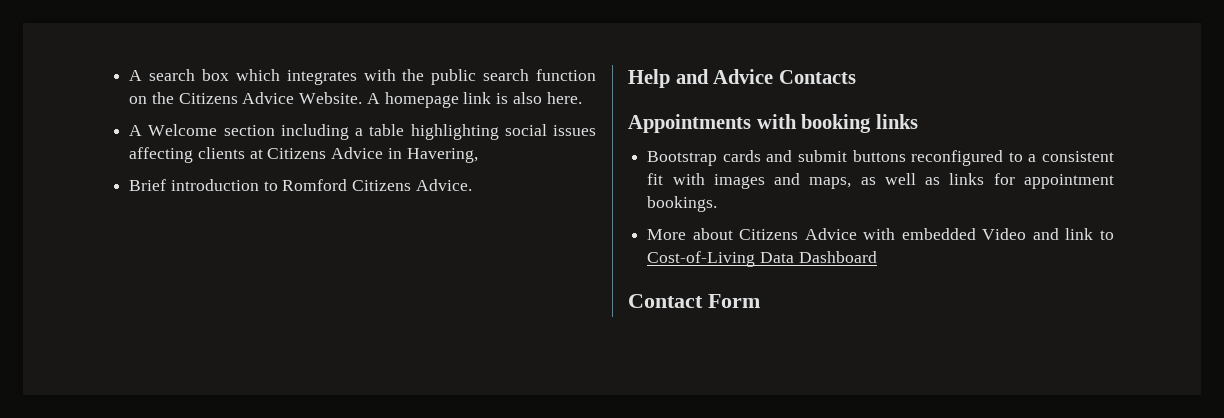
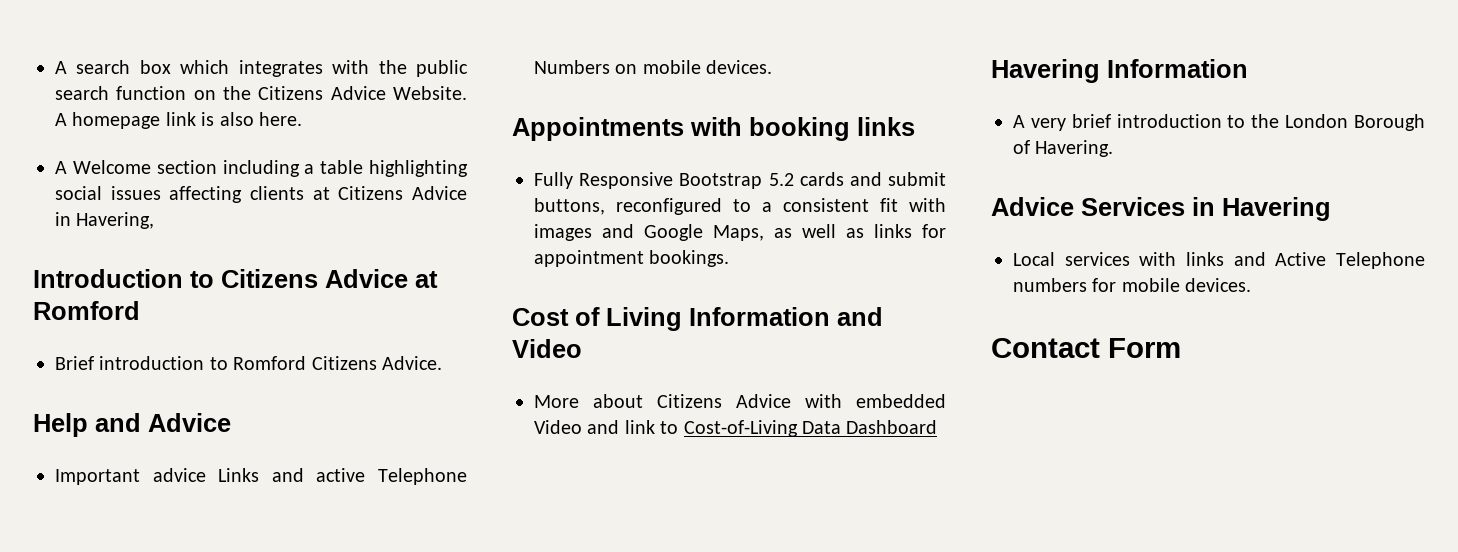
+ Introduction to Citizens Advice at Romford
- Help and Advice Contacts
+ Help and Advice
+ Important advice Links and active Telephone Numbers on mobile devices.
- Bootstrap cards and submit buttons reconfigured to a consistent fit with images and maps, as well as links for appointment bookings.
+ Fully Responsive Bootstrap 5.2 cards and submit buttons, reconfigured to a consistent fit with images and Google Maps, as well as links for appointment bookings.
+ Cost of Living Information and Video
+ Havering Information
+ A very brief introduction to the London Borough of Havering.
+ Advice Services in Havering
+ Local services with links and Active Telephone numbers for mobile devices.

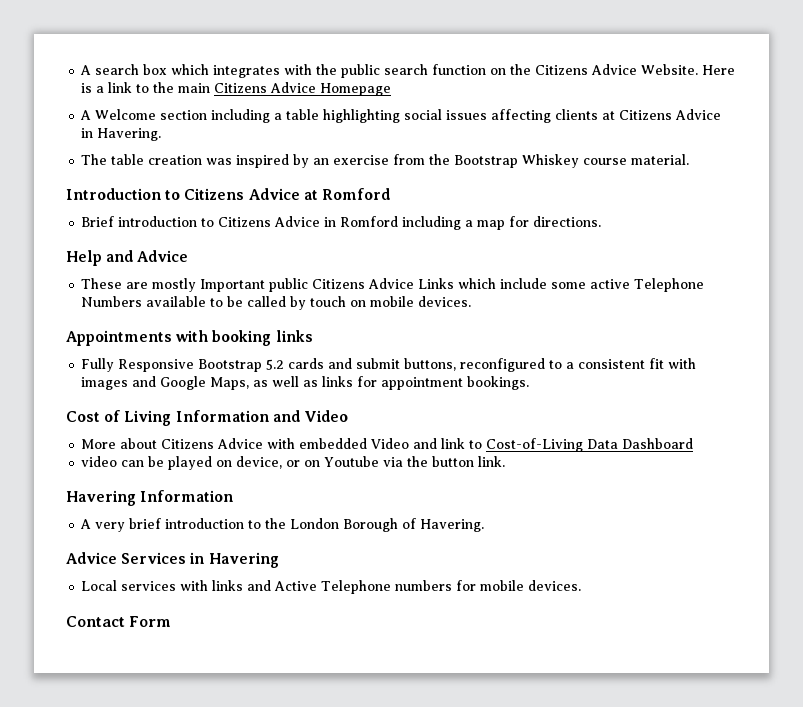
- A homepage link is also here.
+ Here is a link to the main Citizens Advice Homepage
- A Welcome section including a table highlighting social issues affecting clients at Citizens Advice in Havering,
+ A Welcome section including a table highlighting social issues affecting clients at Citizens Advice in Havering.
+ The table creation was inspired by an exercise from the Bootstrap Whiskey course material.
- Brief introduction to Romford Citizens Advice.
+ Brief introduction to Citizens Advice in Romford including a map for directions.
  Help and Advice
- Important advice Links and active Telephone Numbers on mobile devices.
+ These are mostly Important public Citizens Advice Links which include some active Telephone Numbers available to be called by touch on mobile devices.
+ video can be played on device, or on Youtube via the button link.

